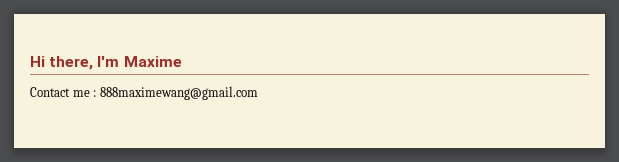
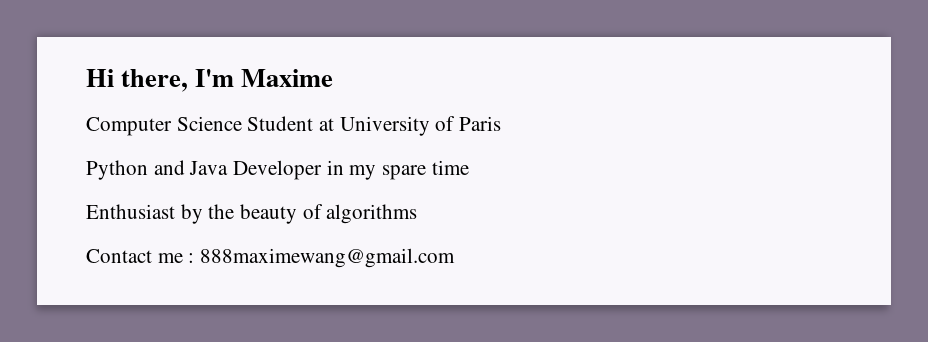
+ Computer Science Student at University of Paris
+ Python and Java Developer in my spare time
+ Enthusiast by the beauty of algorithms

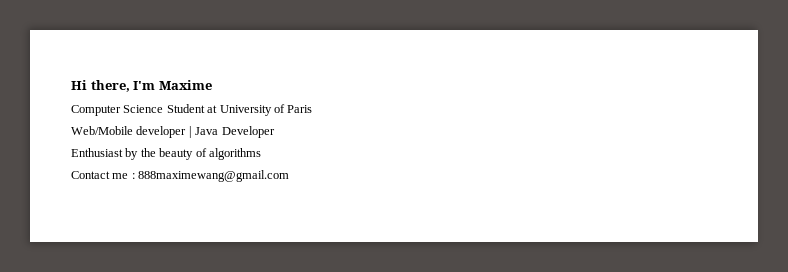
- Python and Java Developer in my spare time
+ Web/Mobile developer | Java Developer

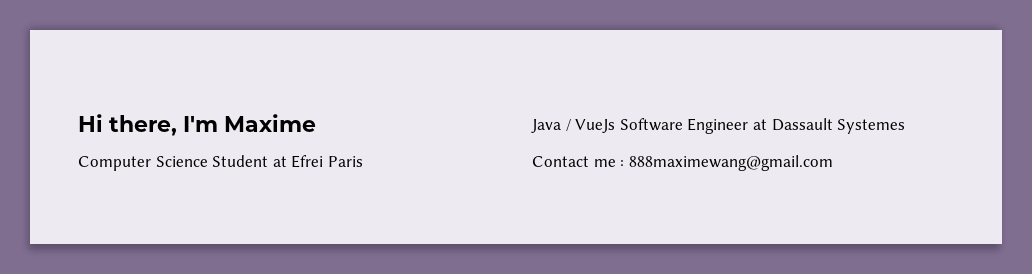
- Computer Science Student at University of Paris
+ Computer Science Student at Efrei Paris
- Web/Mobile developer | Java Developer
- Enthusiast by the beauty of algorithms
+ Java / VueJs Software Engineer at Dassault Systemes

